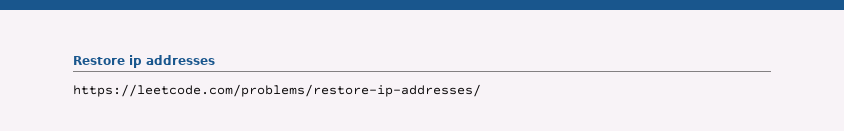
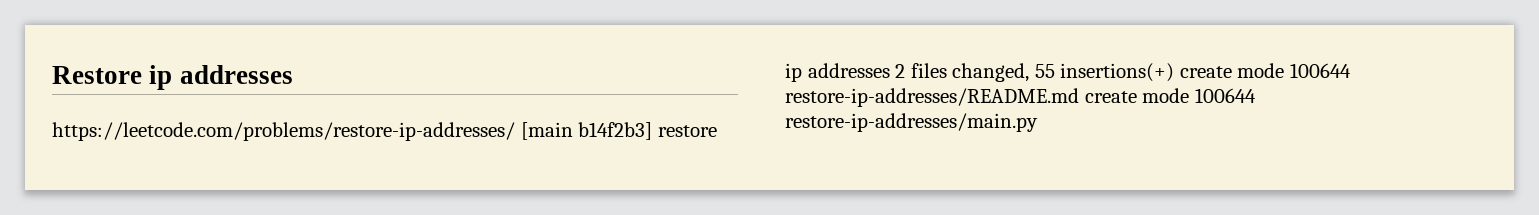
- https://leetcode.com/problems/restore-ip-addresses/
+ https://leetcode.com/problems/restore-ip-addresses/ [main b14f2b3] restore ip addresses 2 files changed, 55 insertions(+) create mode 100644 restore-ip-addresses/README.md create mode 100644 restore-ip-addresses/main.py

